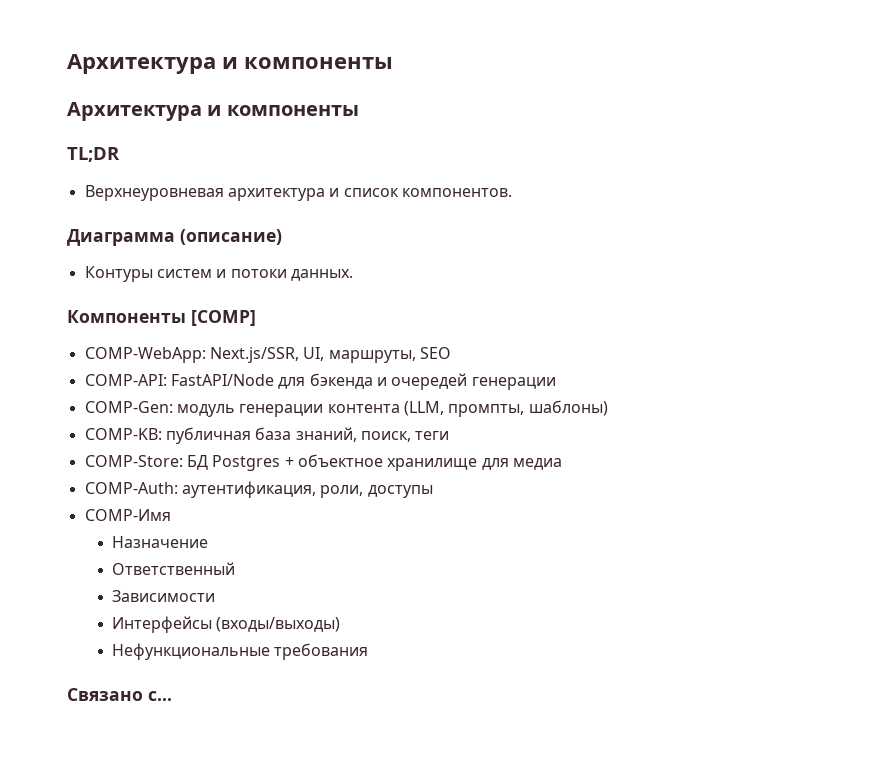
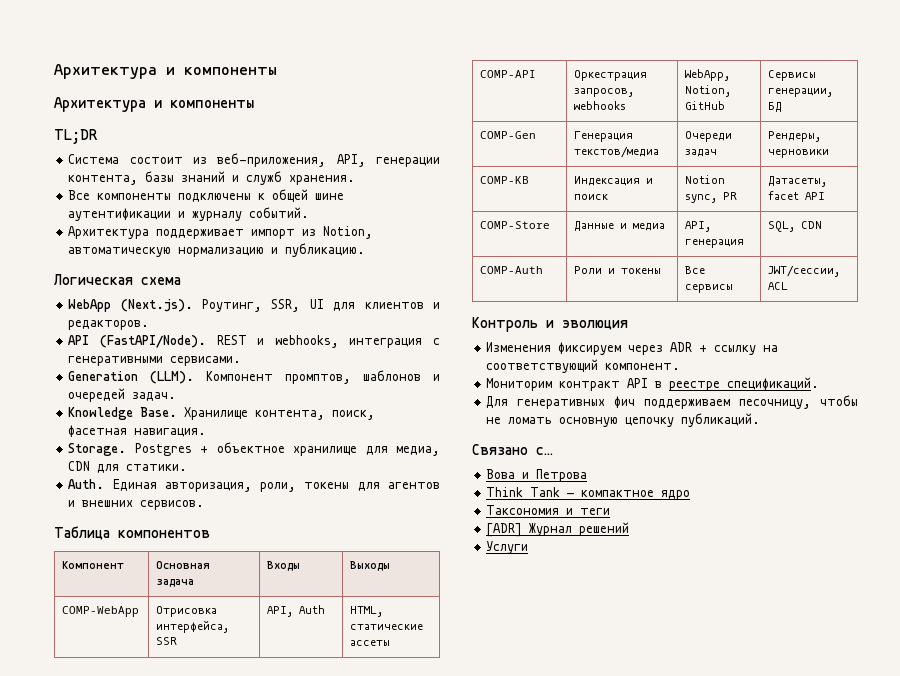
- Верхнеуровневая архитектура и список компонентов.
- Диаграмма (описание)
- Контуры систем и потоки данных.
- Компоненты [COMP]
- COMP‑WebApp: Next.js/SSR, UI, маршруты, SEO
- COMP‑API: FastAPI/Node для бэкенда и очередей генерации
- COMP‑Gen: модуль генерации контента (LLM, промпты, шаблоны)
- COMP‑KB: публичная база знаний, поиск, теги
- COMP‑Store: БД Postgres + объектное хранилище для медиа
- COMP‑Auth: аутентификация, роли, доступы
- COMP‑Имя
- Назначение
- Ответственный
- Зависимости
- Интерфейсы (входы/выходы)
- Нефункциональные требования
+ Система состоит из веб-приложения, API, генерации контента, базы знаний и служб хранения.
+ Все компоненты подключены к общей шине аутентификации и журналу событий.
+ Архитектура поддерживает импорт из Notion, автоматическую нормализацию и публикацию.
+ Логическая схема
+ WebApp (Next.js). Роутинг, SSR, UI для клиентов и редакторов.
+ API (FastAPI/Node). REST и webhooks, интеграция с генеративными сервисами.
+ Generation (LLM). Компонент промптов, шаблонов и очередей задач.
+ Knowledge Base. Хранилище контента, поиск, фасетная навигация.
+ Storage. Postgres + объектное хранилище для медиа, CDN для статики.
+ Auth. Единая авторизация, роли, токены для агентов и внешних сервисов.
+ Таблица компонентов
+ Компонент | Основная задача | Входы | Выходы
+ COMP-WebApp | Отрисовка интерфейса, SSR | API, Auth | HTML, статические ассеты
+ COMP-API | Оркестрация запросов, webhooks | WebApp, Notion, GitHub | Сервисы генерации, БД
+ COMP-Gen | Генерация текстов/медиа | Очереди задач | Рендеры, черновики
+ COMP-KB | Индексация и поиск | Notion sync, PR | Датасеты, facet API
+ COMP-Store | Данные и медиа | API, генерация | SQL, CDN
+ COMP-Auth | Роли и токены | Все сервисы | JWT/сессии, ACL
+ Контроль и эволюция
+ Изменения фиксируем через ADR + ссылку на соответствующий компонент.
+ Мониторим контракт API в реестре спецификаций.
+ Для генеративных фич поддерживаем песочницу, чтобы не ломать основную цепочку публикаций.
  Связано с…
+ Вова и Петрова
+ Think Tank — компактное ядро
+ Таксономия и теги
+ [ADR] Журнал решений
+ Услуги

